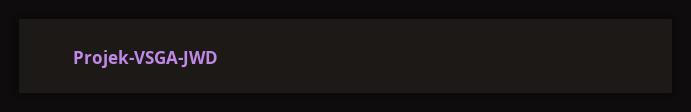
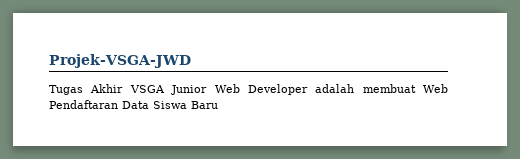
+ Tugas Akhir VSGA Junior Web Developer adalah membuat Web Pendaftaran Data Siswa Baru

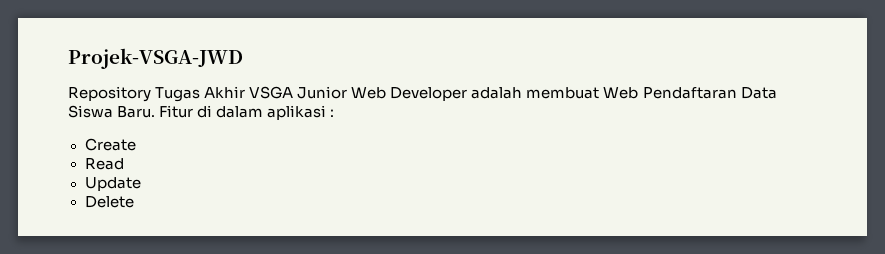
- Tugas Akhir VSGA Junior Web Developer adalah membuat Web Pendaftaran Data Siswa Baru
+ Repository Tugas Akhir VSGA Junior Web Developer adalah membuat Web Pendaftaran Data Siswa Baru. Fitur di dalam aplikasi :
+ Create
+ Read
+ Update
+ Delete

